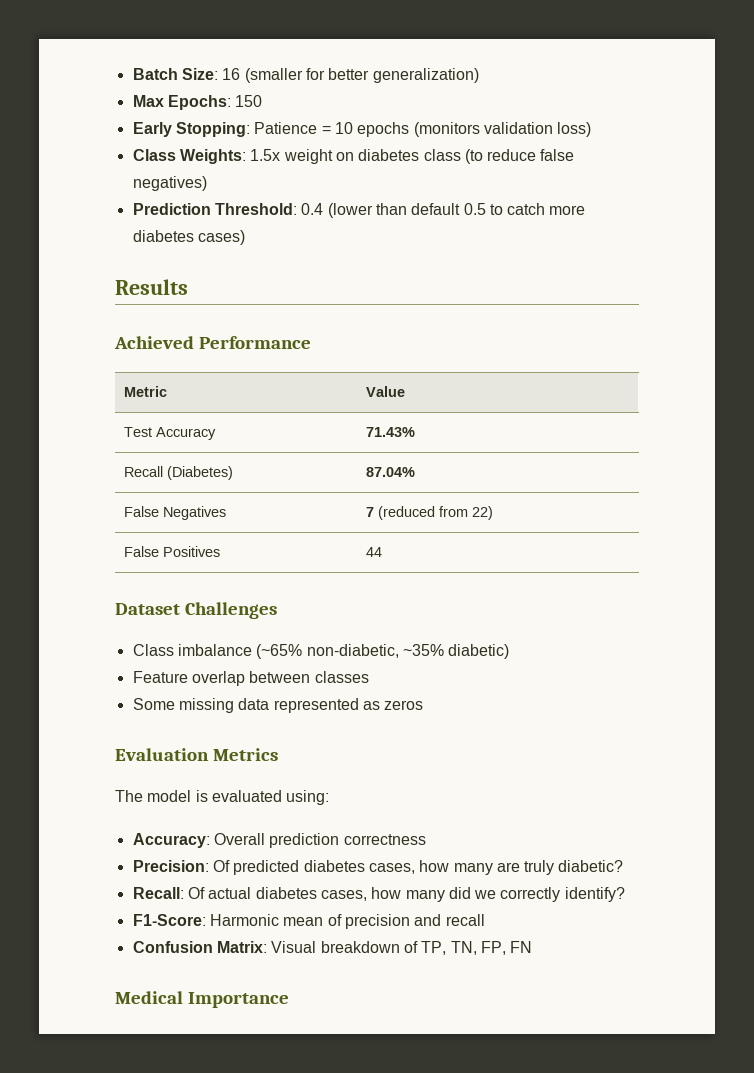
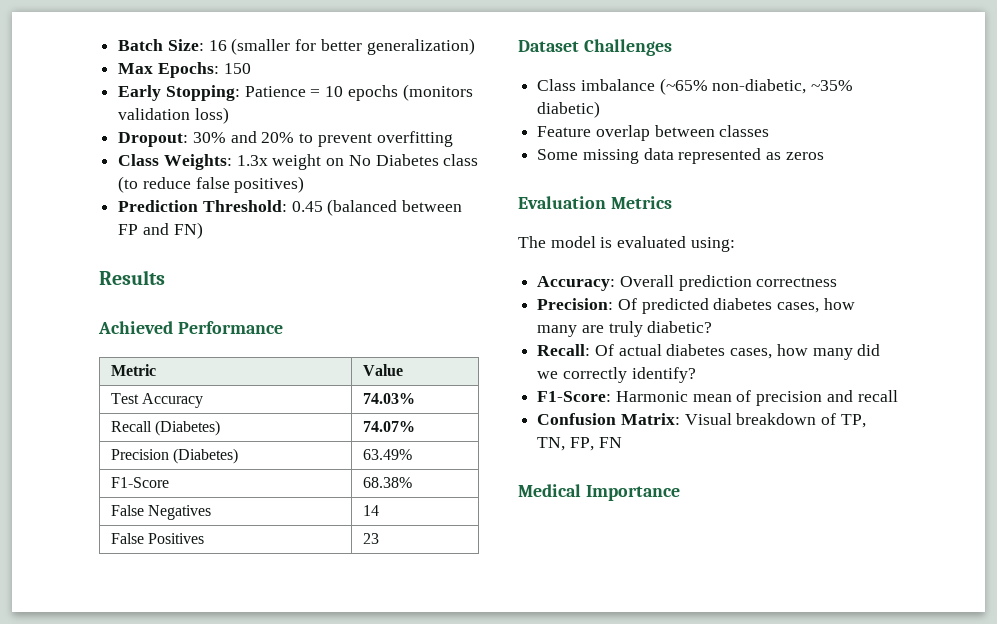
+ Dropout: 30% and 20% to prevent overfitting
- Class Weights: 1.5x weight on diabetes class (to reduce false negatives)
+ Class Weights: 1.3x weight on No Diabetes class (to reduce false positives)
- Prediction Threshold: 0.4 (lower than default 0.5 to catch more diabetes cases)
+ Prediction Threshold: 0.45 (balanced between FP and FN)
- Test Accuracy | 71.43%
+ Test Accuracy | 74.03%
- Recall (Diabetes) | 87.04%
- False Negatives | 7 (reduced from 22)
+ Recall (Diabetes) | 74.07%
+ Precision (Diabetes) | 63.49%
+ F1-Score | 68.38%
+ False Negatives | 14
- False Positives | 44
+ False Positives | 23

